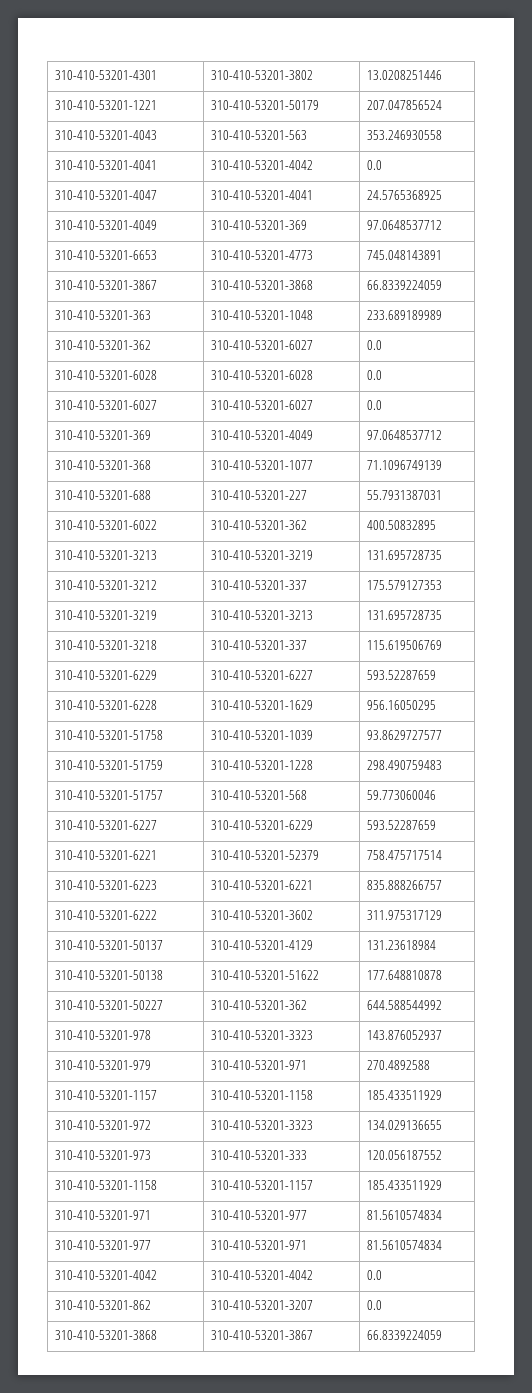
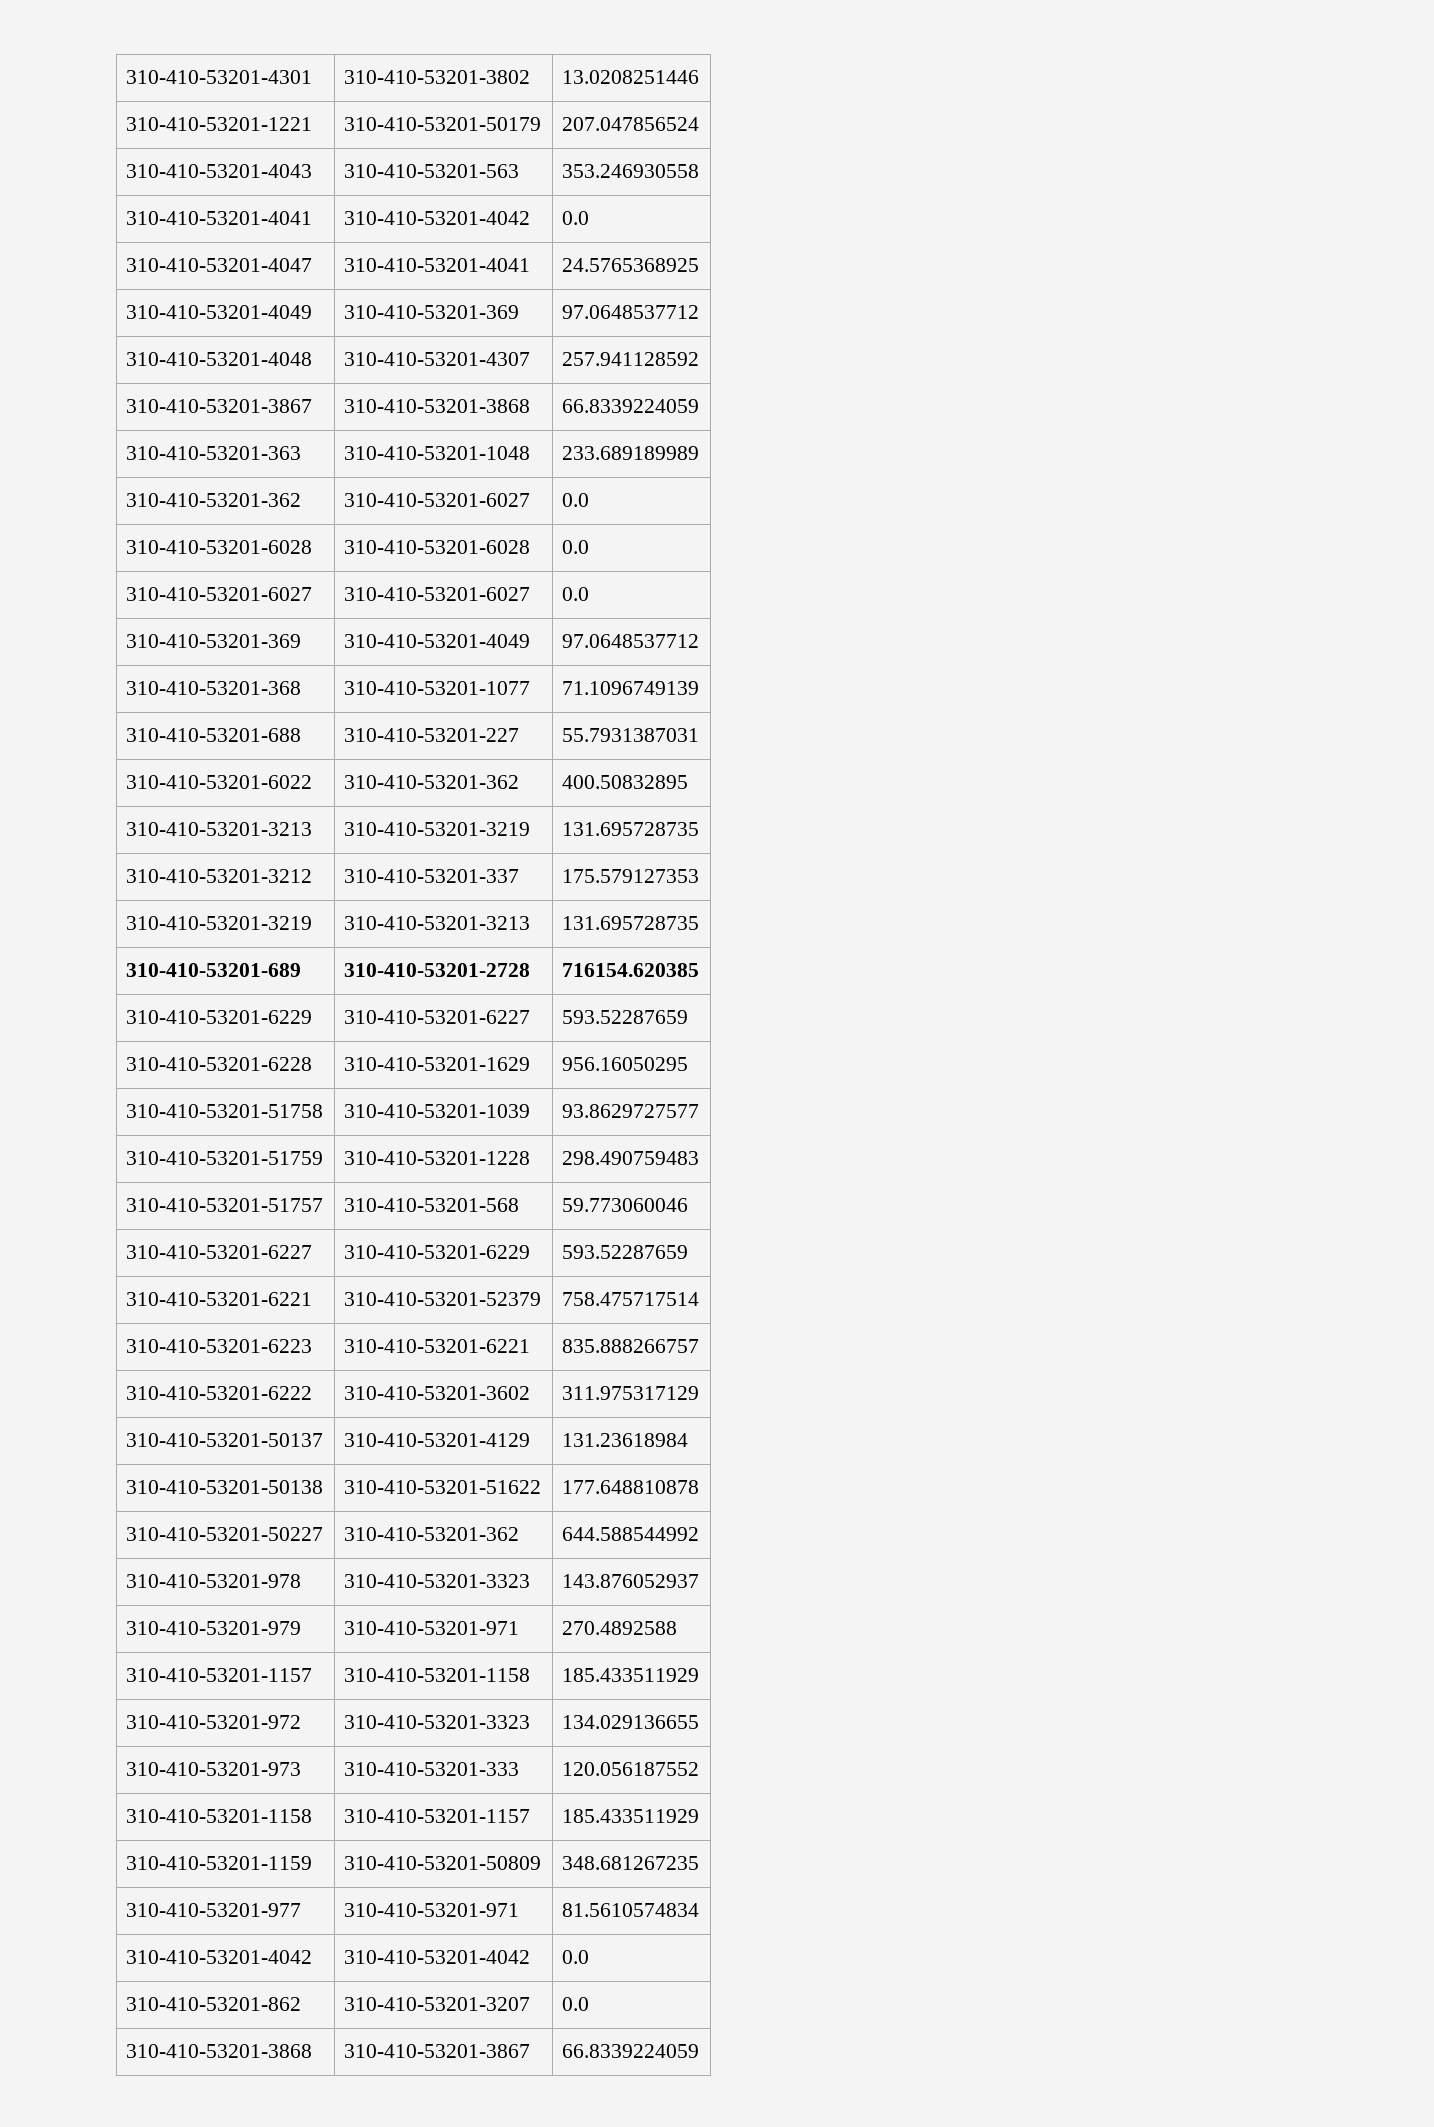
- 310-410-53201-6653 | 310-410-53201-4773 | 745.048143891
+ 310-410-53201-4048 | 310-410-53201-4307 | 257.941128592
- 310-410-53201-3218 | 310-410-53201-337 | 115.619506769
+ 310-410-53201-689 | 310-410-53201-2728 | 716154.620385
- 310-410-53201-971 | 310-410-53201-977 | 81.5610574834
+ 310-410-53201-1159 | 310-410-53201-50809 | 348.681267235

